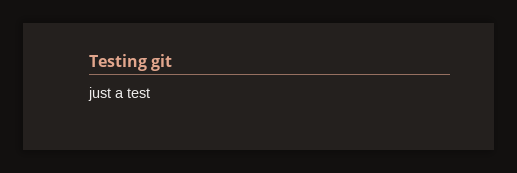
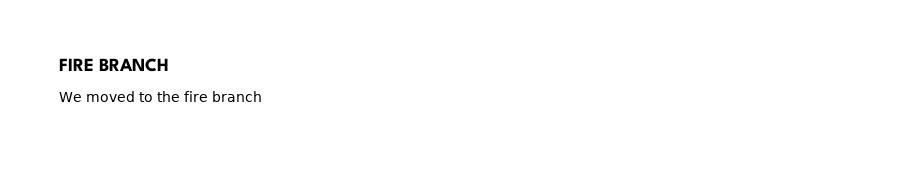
- Testing git
- just a test
+ FIRE BRANCH
+ We moved to the fire branch

